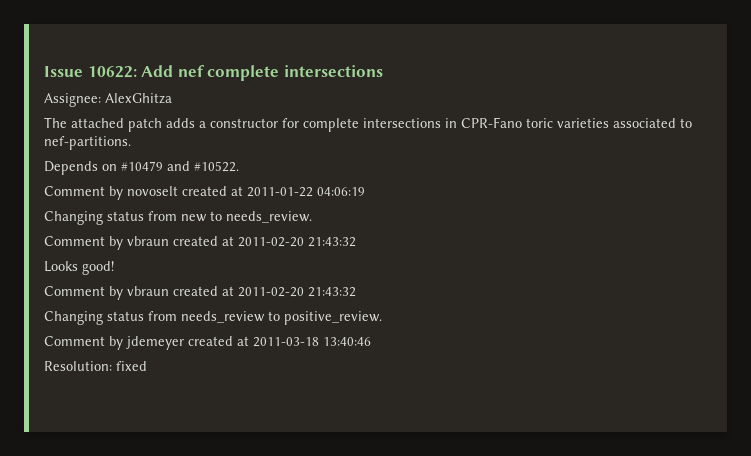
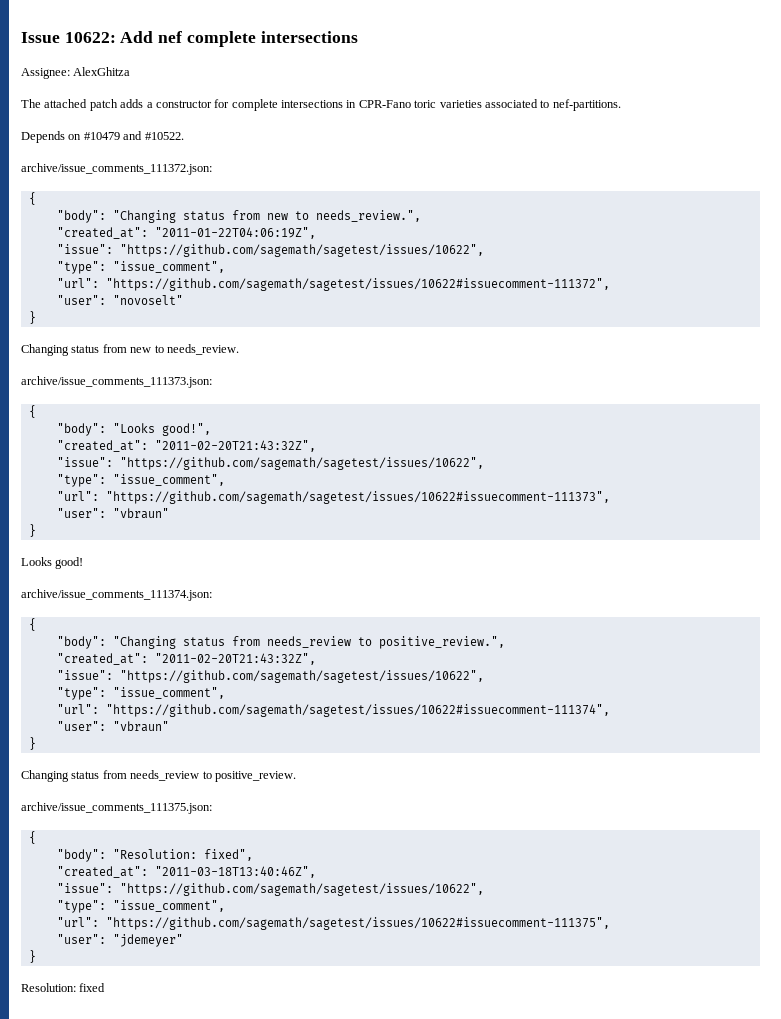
- Comment by novoselt created at 2011-01-22 04:06:19
+ archive/issue_comments_111372.json:
+ {
+ "body": "Changing status from new to needs_review.",
+ "created_at": "2011-01-22T04:06:19Z",
+ "issue": "https://github.com/sagemath/sagetest/issues/10622",
+ "type": "issue_comment",
+ "url": "https://github.com/sagemath/sagetest/issues/10622#issuecomment-111372",
+ "user": "novoselt"
+ }
  Changing status from new to needs_review.
- Comment by vbraun created at 2011-02-20 21:43:32
+ archive/issue_comments_111373.json:
+ {
+ "body": "Looks good!",
+ "created_at": "2011-02-20T21:43:32Z",
+ "issue": "https://github.com/sagemath/sagetest/issues/10622",
+ "type": "issue_comment",
+ "url": "https://github.com/sagemath/sagetest/issues/10622#issuecomment-111373",
+ "user": "vbraun"
+ }
  Looks good!
- Comment by vbraun created at 2011-02-20 21:43:32
+ archive/issue_comments_111374.json:
+ {
+ "body": "Changing status from needs_review to positive_review.",
+ "created_at": "2011-02-20T21:43:32Z",
+ "issue": "https://github.com/sagemath/sagetest/issues/10622",
+ "type": "issue_comment",
+ "url": "https://github.com/sagemath/sagetest/issues/10622#issuecomment-111374",
+ "user": "vbraun"
+ }
- Comment by jdemeyer created at 2011-03-18 13:40:46
+ archive/issue_comments_111375.json:
+ {
+ "body": "Resolution: fixed",
+ "created_at": "2011-03-18T13:40:46Z",
+ "issue": "https://github.com/sagemath/sagetest/issues/10622",
+ "type": "issue_comment",
+ "url": "https://github.com/sagemath/sagetest/issues/10622#issuecomment-111375",
+ "user": "jdemeyer"
+ }

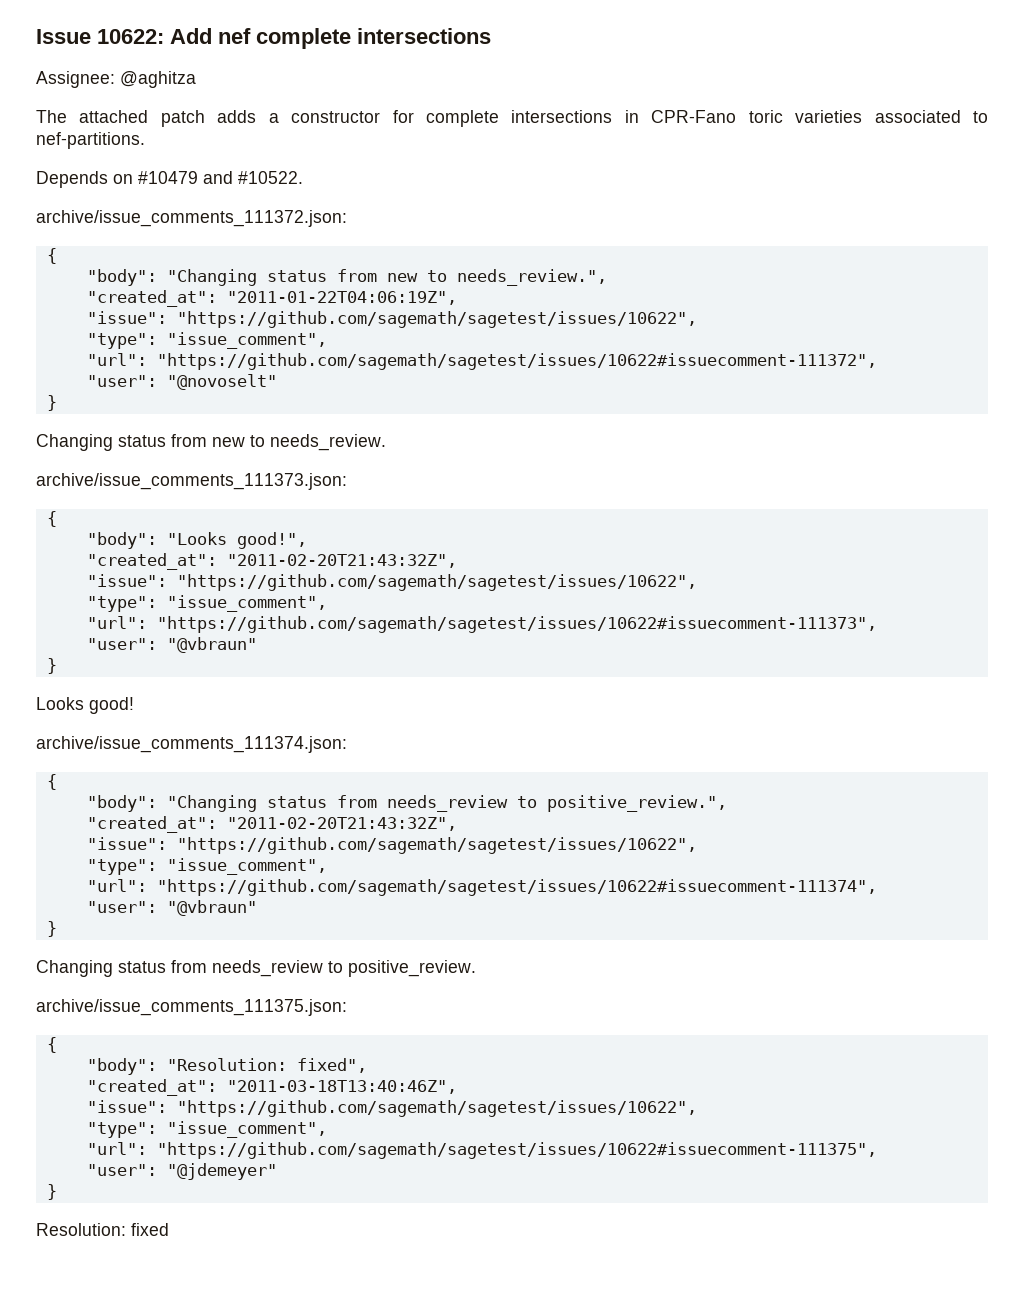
- Assignee: AlexGhitza
+ Assignee: @aghitza
- "user": "novoselt"
+ "user": "@novoselt"
  "url": "https://github.com/sagemath/sagetest/issues/10622#issuecomment-111373",
- "user": "vbraun"
+ "user": "@vbraun"
  "url": "https://github.com/sagemath/sagetest/issues/10622#issuecomment-111374",
- "user": "vbraun"
+ "user": "@vbraun"
- "user": "jdemeyer"
+ "user": "@jdemeyer"

